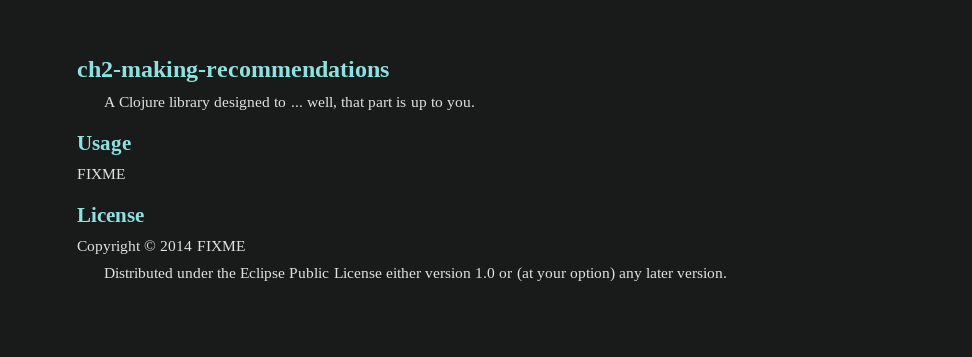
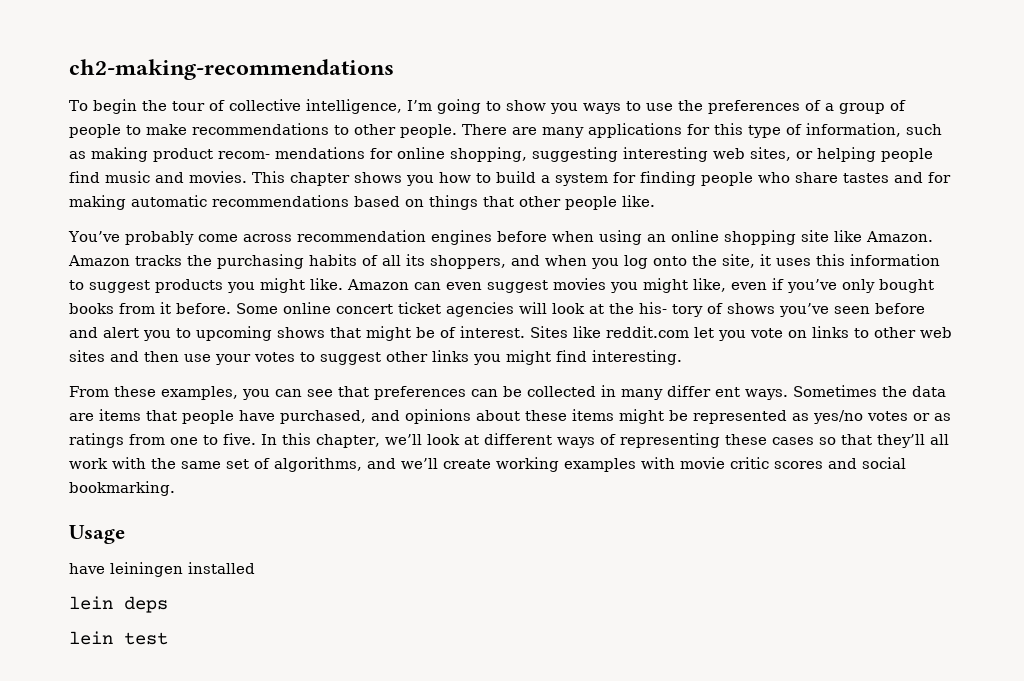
- A Clojure library designed to ... well, that part is up to you.
+ To begin the tour of collective intelligence, I’m going to show you ways to use the preferences of a group of people to make recommendations to other people. There are many applications for this type of information, such as making product recom- mendations for online shopping, suggesting interesting web sites, or helping people find music and movies. This chapter shows you how to build a system for finding people who share tastes and for making automatic recommendations based on things that other people like.
+ You’ve probably come across recommendation engines before when using an online shopping site like Amazon. Amazon tracks the purchasing habits of all its shoppers, and when you log onto the site, it uses this information to suggest products you might like. Amazon can even suggest movies you might like, even if you’ve only bought books from it before. Some online concert ticket agencies will look at the his- tory of shows you’ve seen before and alert you to upcoming shows that might be of interest. Sites like reddit.com let you vote on links to other web sites and then use your votes to suggest other links you might find interesting.
+ From these examples, you can see that preferences can be collected in many differ ent ways. Sometimes the data are items that people have purchased, and opinions about these items might be represented as yes/no votes or as ratings from one to five. In this chapter, we’ll look at different ways of representing these cases so that they’ll all work with the same set of algorithms, and we’ll create working examples with movie critic scores and social bookmarking.
  Usage
- FIXME
- License
- Copyright © 2014 FIXME
- Distributed under the Eclipse Public License either version 1.0 or (at your option) any later version.
+ have leiningen installed
+ lein deps
+ lein test

